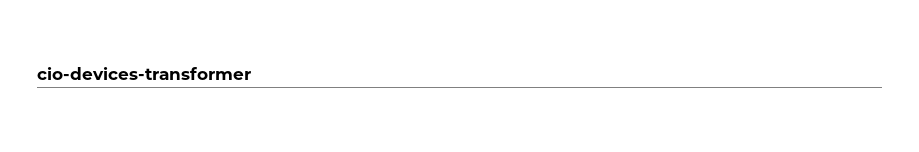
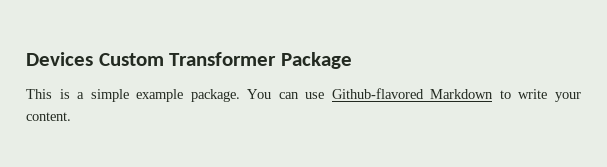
- cio-devices-transformer
+ Devices Custom Transformer Package
+ This is a simple example package. You can use Github-flavored Markdown to write your content.

